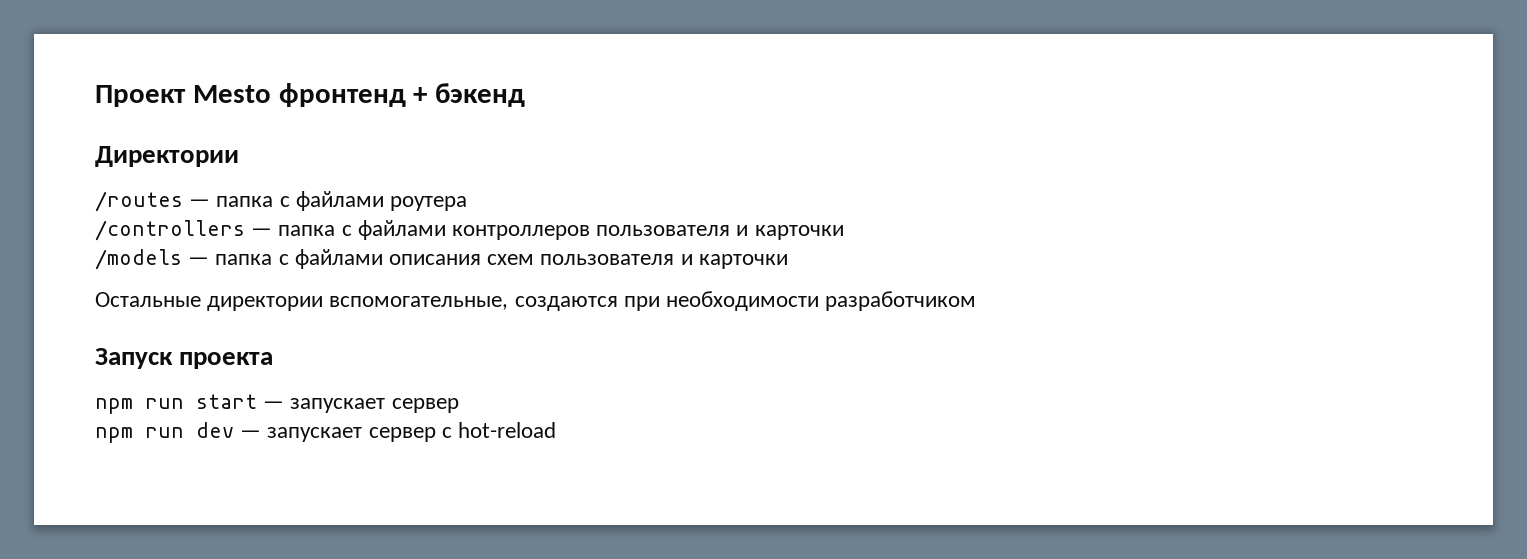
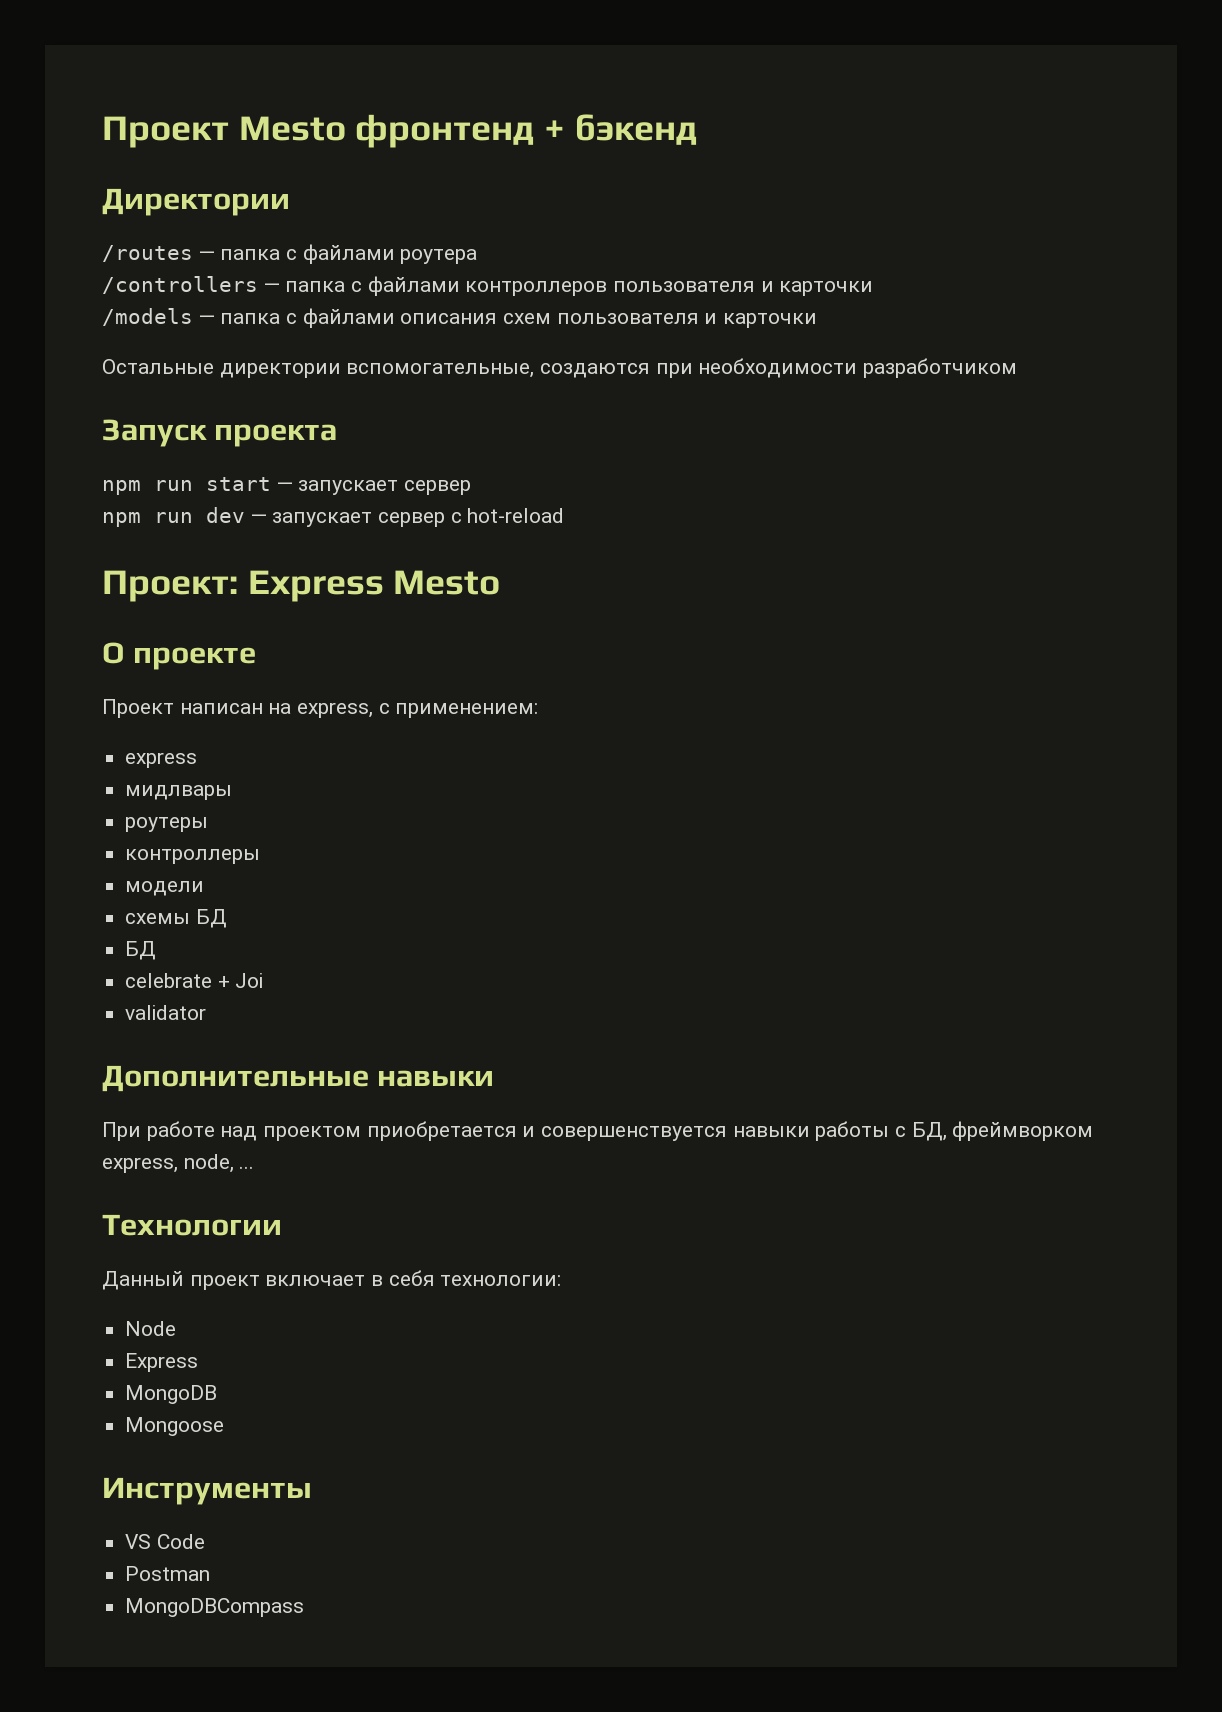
+ Проект: Express Mesto
+ О проекте
+ Проект написан на express, с применением:
+ express
+ мидлвары
+ роутеры
+ контроллеры
+ модели
+ схемы БД
+ БД
+ celebrate + Joi
+ validator
+ Дополнительные навыки
+ При работе над проектом приобретается и совершенствуется навыки работы с БД, фреймворком express, node, ...
+ Технологии
+ Данный проект включает в себя технологии:
+ Node
+ Express
+ MongoDB
+ Mongoose
+ Инструменты
+ VS Code
+ Postman
+ MongoDBCompass

